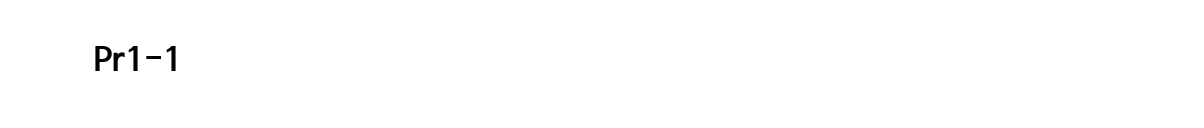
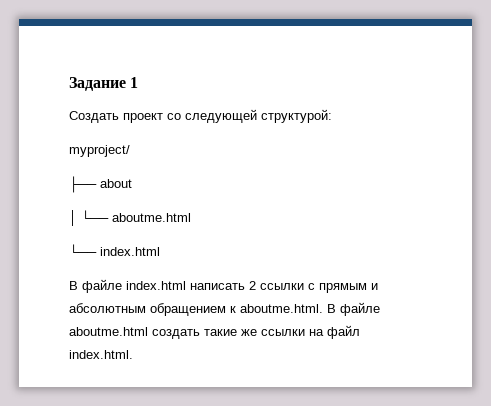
- Pr1-1
+ Задание 1
+ Создать проект со следующей структурой:
+ myproject/
+ ├── about
+ │ └── aboutme.html
+ └── index.html
+ В файле index.html написать 2 ссылки с прямым и абсолютным обращением к aboutme.html. В файле aboutme.html создать такие же ссылки на файл index.html.

